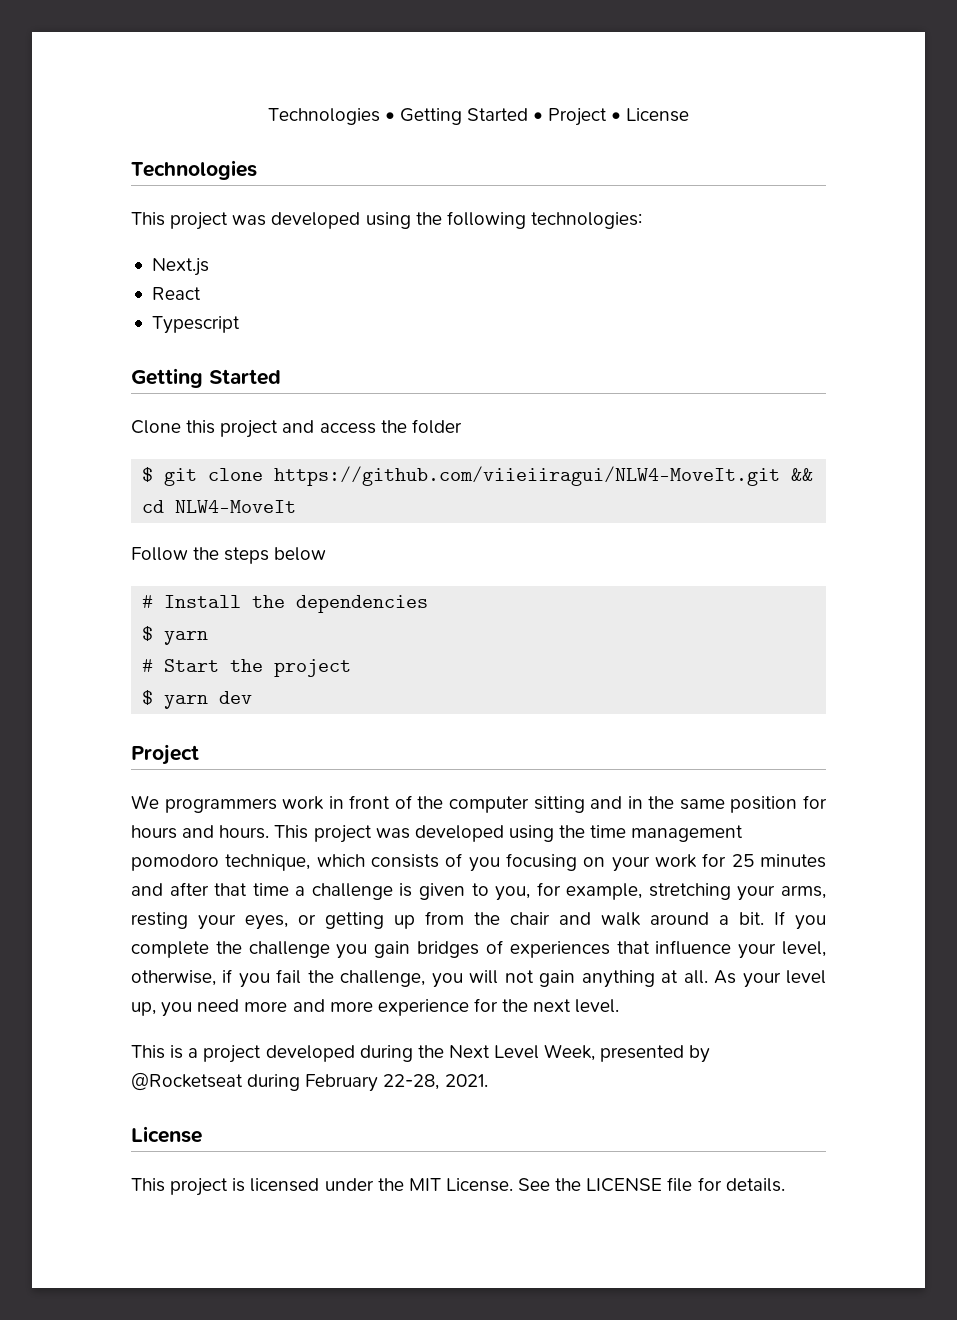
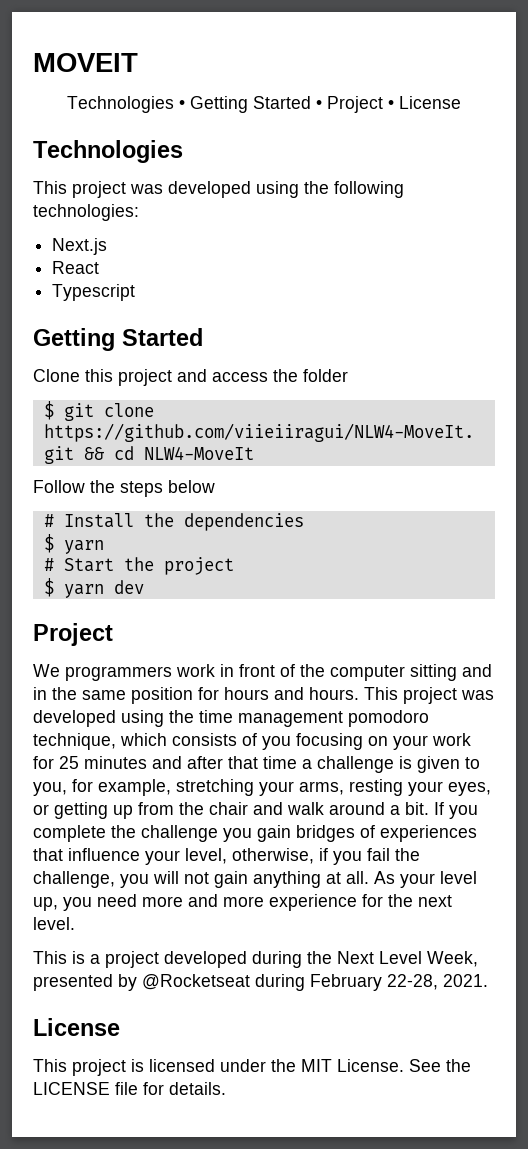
+ MOVEIT

